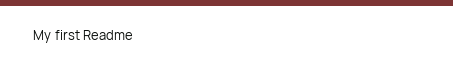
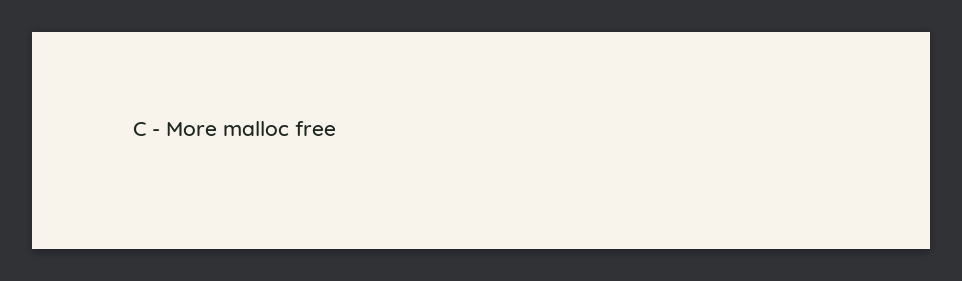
- My first Readme
+ C - More malloc free

